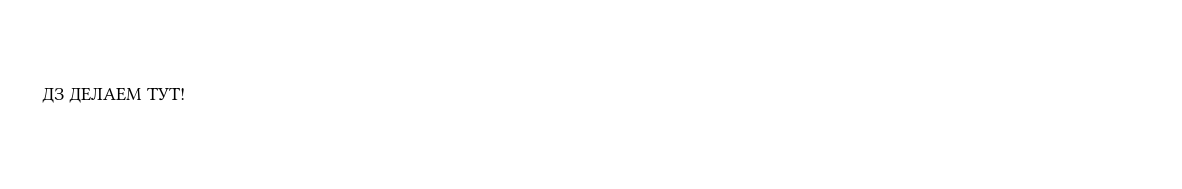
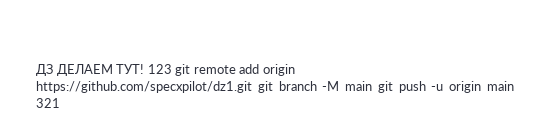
+ 123 git remote add origin https://github.com/specxpilot/dz1.git git branch -M main git push -u origin main 321

